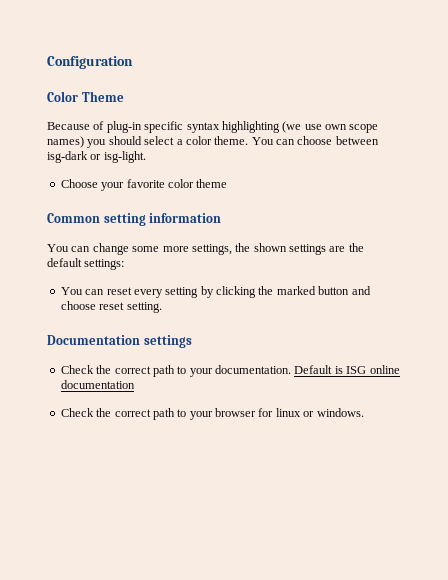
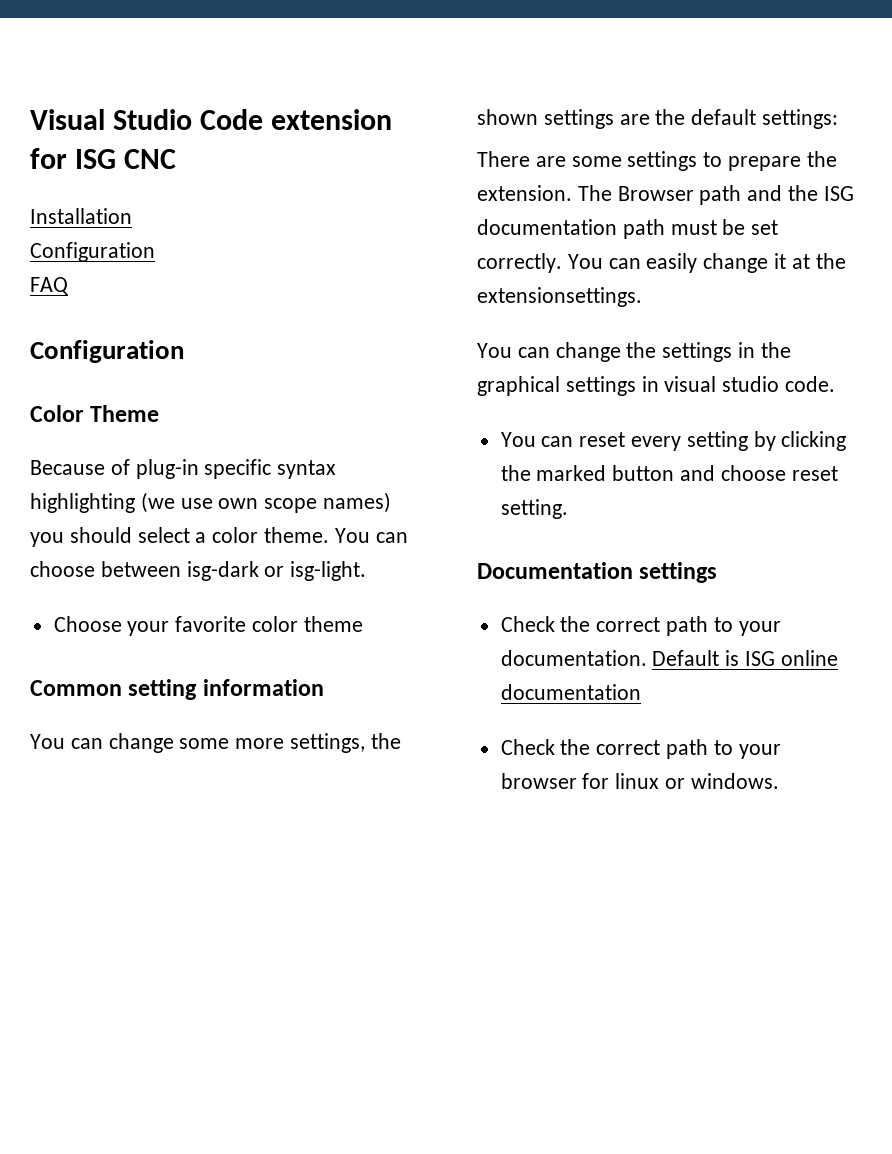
+ Visual Studio Code extension for ISG CNC
+ Installation
+ Configuration
+ FAQ
+ There are some settings to prepare the extension. The Browser path and the ISG documentation path must be set correctly. You can easily change it at the extensionsettings.
+ You can change the settings in the graphical settings in visual studio code.

